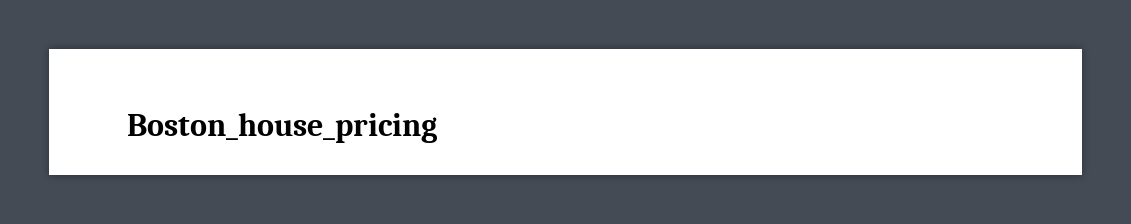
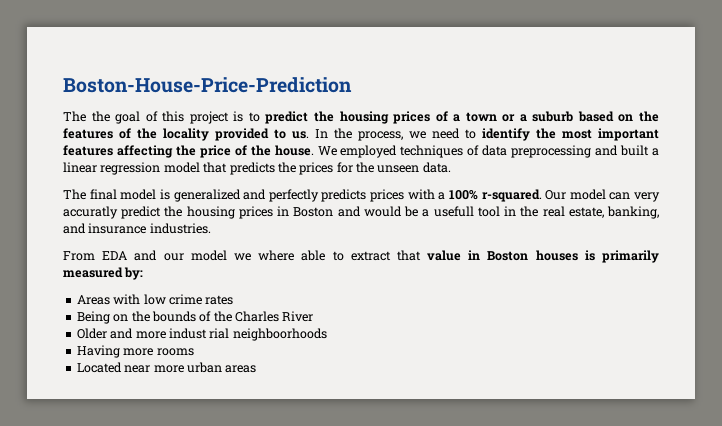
- Boston_house_pricing
+ Boston-House-Price-Prediction
+ The the goal of this project is to predict the housing prices of a town or a suburb based on the features of the locality provided to us. In the process, we need to identify the most important features affecting the price of the house. We employed techniques of data preprocessing and built a linear regression model that predicts the prices for the unseen data.
+ The final model is generalized and perfectly predicts prices with a 100% r-squared. Our model can very accuratly predict the housing prices in Boston and would be a usefull tool in the real estate, banking, and insurance industries.
+ From EDA and our model we where able to extract that value in Boston houses is primarily measured by:
+ Areas with low crime rates
+ Being on the bounds of the Charles River
+ Older and more indust rial neighboorhoods
+ Having more rooms
+ Located near more urban areas

